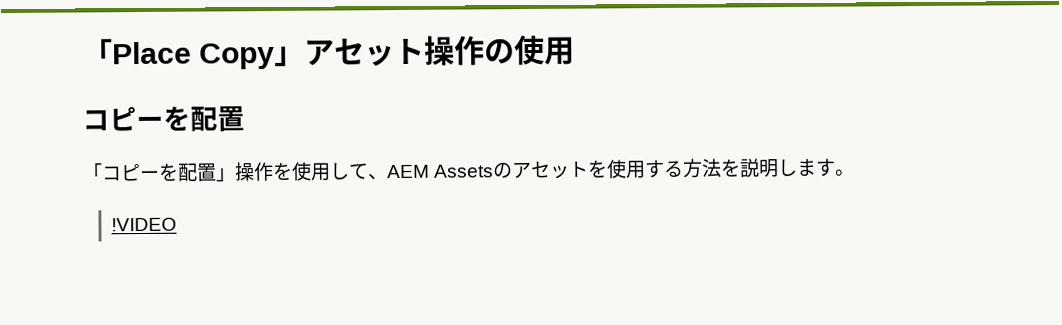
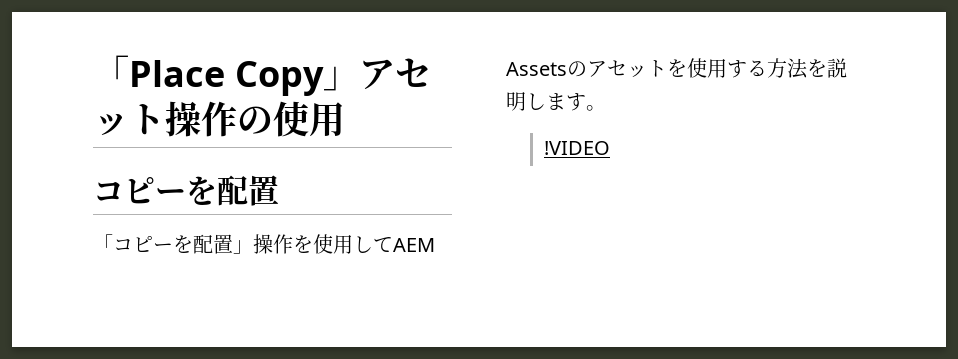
- 「コピーを配置」操作を使用して、AEM Assetsのアセットを使用する方法を説明します。
+ 「コピーを配置」操作を使用してAEM Assetsのアセットを使用する方法を説明します。

